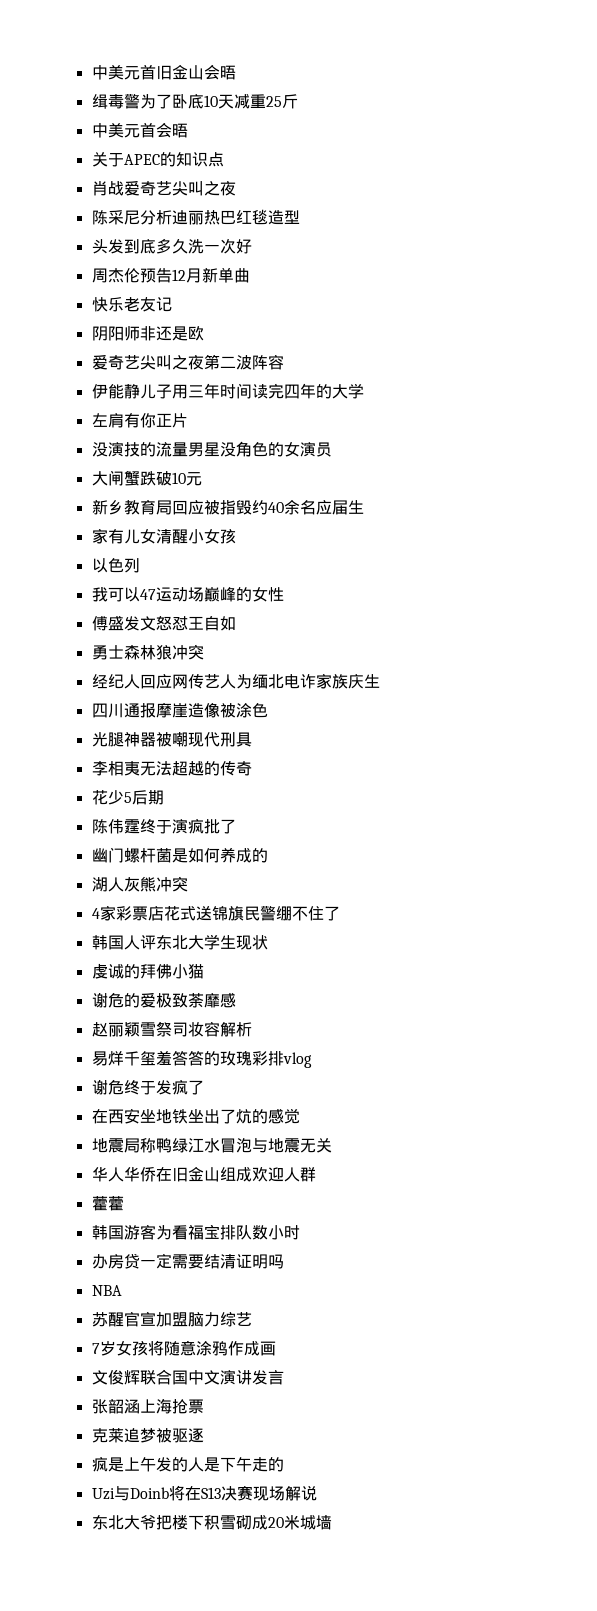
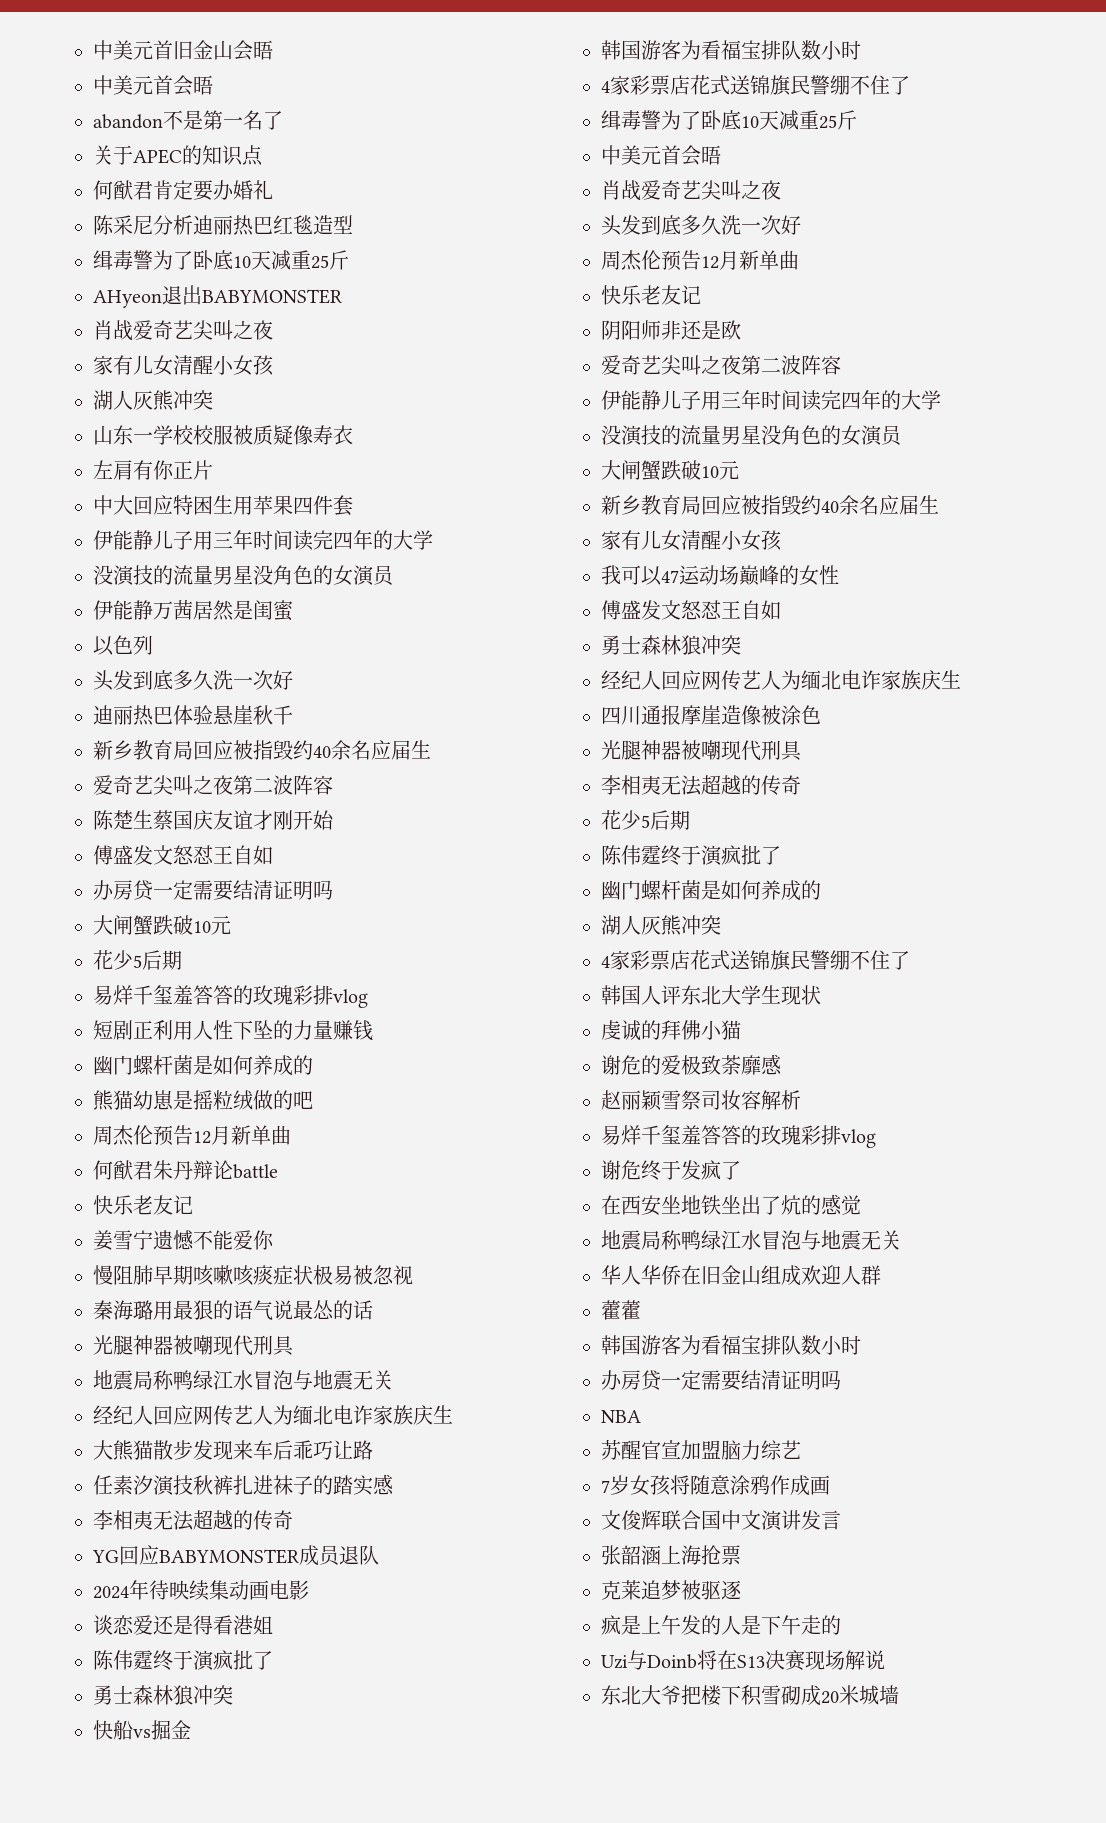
  中美元首旧金山会晤
+ 中美元首会晤
+ abandon不是第一名了
+ 关于APEC的知识点
+ 何猷君肯定要办婚礼
+ 陈采尼分析迪丽热巴红毯造型
+ 缉毒警为了卧底10天减重25斤
+ AHyeon退出BABYMONSTER
+ 肖战爱奇艺尖叫之夜
+ 家有儿女清醒小女孩
+ 湖人灰熊冲突
+ 山东一学校校服被质疑像寿衣
+ 左肩有你正片
+ 中大回应特困生用苹果四件套
+ 伊能静儿子用三年时间读完四年的大学
+ 没演技的流量男星没角色的女演员
+ 伊能静万茜居然是闺蜜
+ 以色列
+ 头发到底多久洗一次好
+ 迪丽热巴体验悬崖秋千
+ 新乡教育局回应被指毁约40余名应届生
+ 爱奇艺尖叫之夜第二波阵容
+ 陈楚生蔡国庆友谊才刚开始
+ 傅盛发文怒怼王自如
+ 办房贷一定需要结清证明吗
+ 大闸蟹跌破10元
+ 花少5后期
+ 易烊千玺羞答答的玫瑰彩排vlog
+ 短剧正利用人性下坠的力量赚钱
+ 幽门螺杆菌是如何养成的
+ 熊猫幼崽是摇粒绒做的吧
+ 周杰伦预告12月新单曲
+ 何猷君朱丹辩论battle
+ 快乐老友记
+ 姜雪宁遗憾不能爱你
+ 慢阻肺早期咳嗽咳痰症状极易被忽视
+ 秦海璐用最狠的语气说最怂的话
+ 光腿神器被嘲现代刑具
+ 地震局称鸭绿江水冒泡与地震无关
+ 经纪人回应网传艺人为缅北电诈家族庆生
+ 大熊猫散步发现来车后乖巧让路
+ 任素汐演技秋裤扎进袜子的踏实感
+ 李相夷无法超越的传奇
+ YG回应BABYMONSTER成员退队
+ 2024年待映续集动画电影
+ 谈恋爱还是得看港姐
+ 陈伟霆终于演疯批了
+ 勇士森林狼冲突
+ 快船vs掘金
+ 韩国游客为看福宝排队数小时
+ 4家彩票店花式送锦旗民警绷不住了
  缉毒警为了卧底10天减重25斤
  中美元首会晤
- 关于APEC的知识点
  肖战爱奇艺尖叫之夜
- 陈采尼分析迪丽热巴红毯造型
- 左肩有你正片
- 以色列

